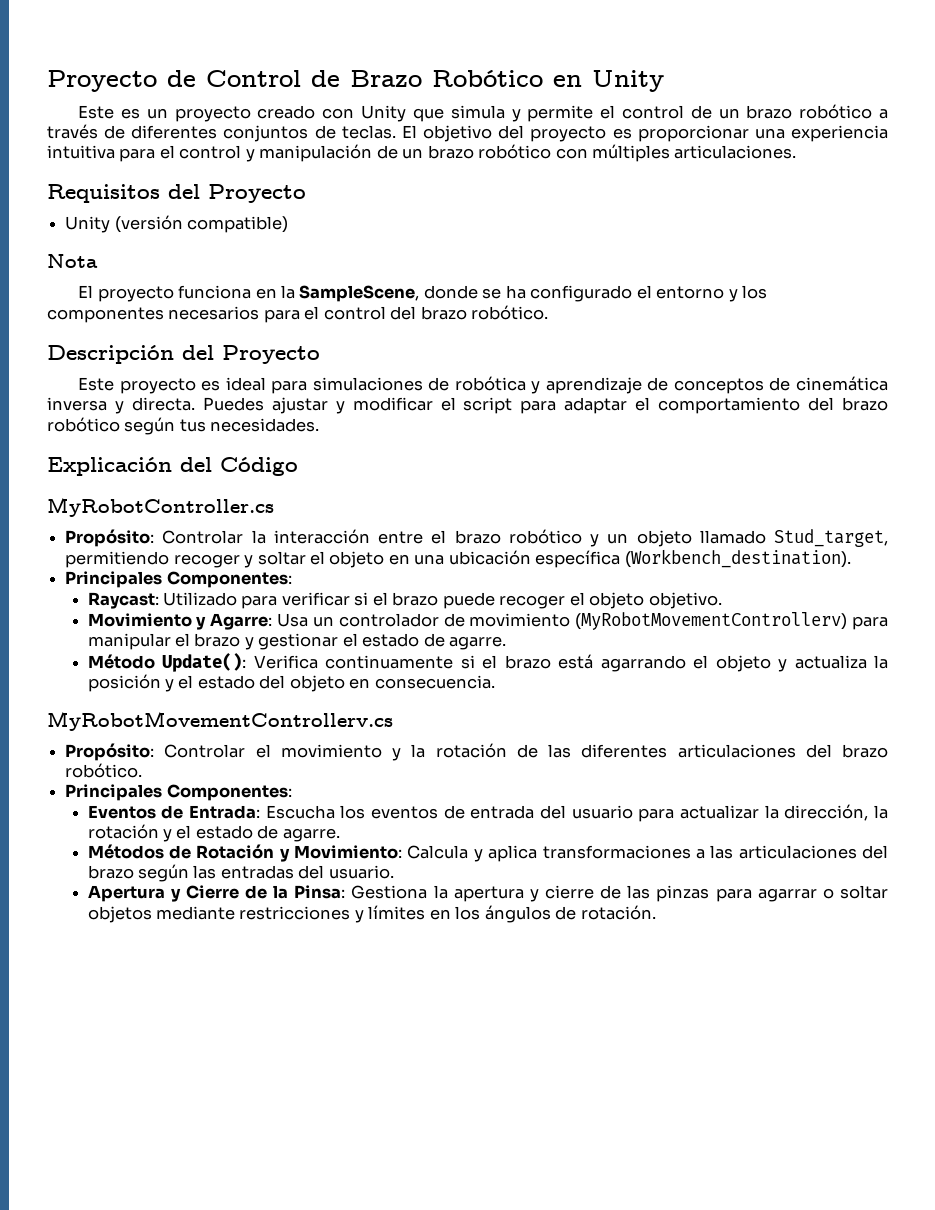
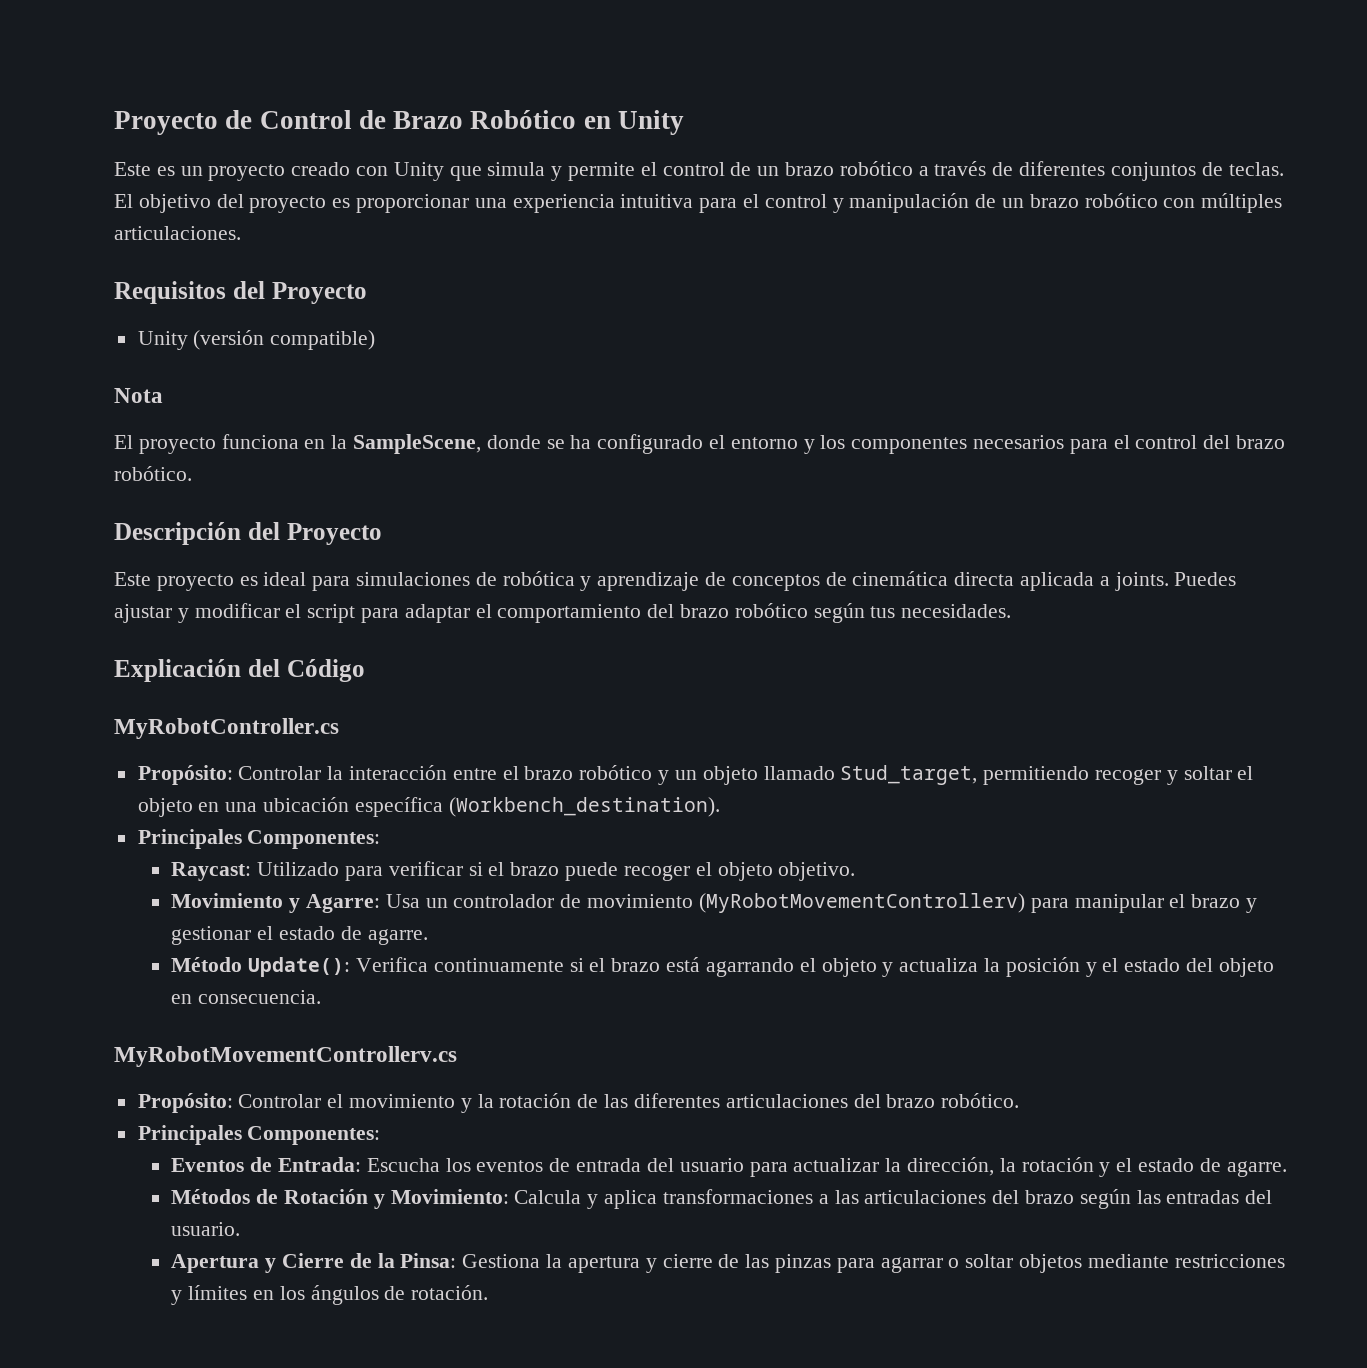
- Este proyecto es ideal para simulaciones de robótica y aprendizaje de conceptos de cinemática inversa y directa.
+ Este proyecto es ideal para simulaciones de robótica y aprendizaje de conceptos de cinemática directa aplicada a joints.

